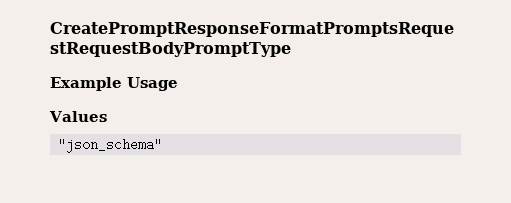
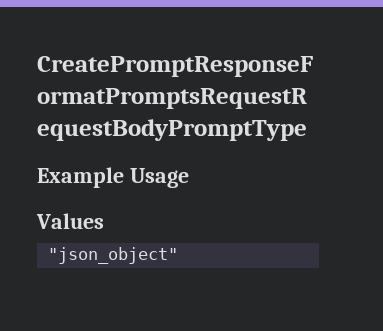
- "json_schema"
+ "json_object"

